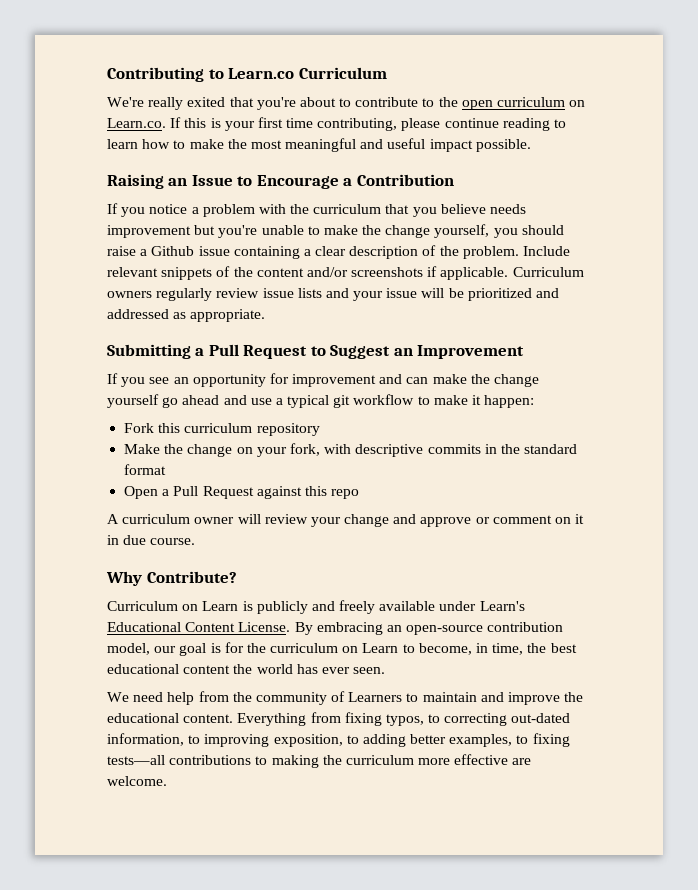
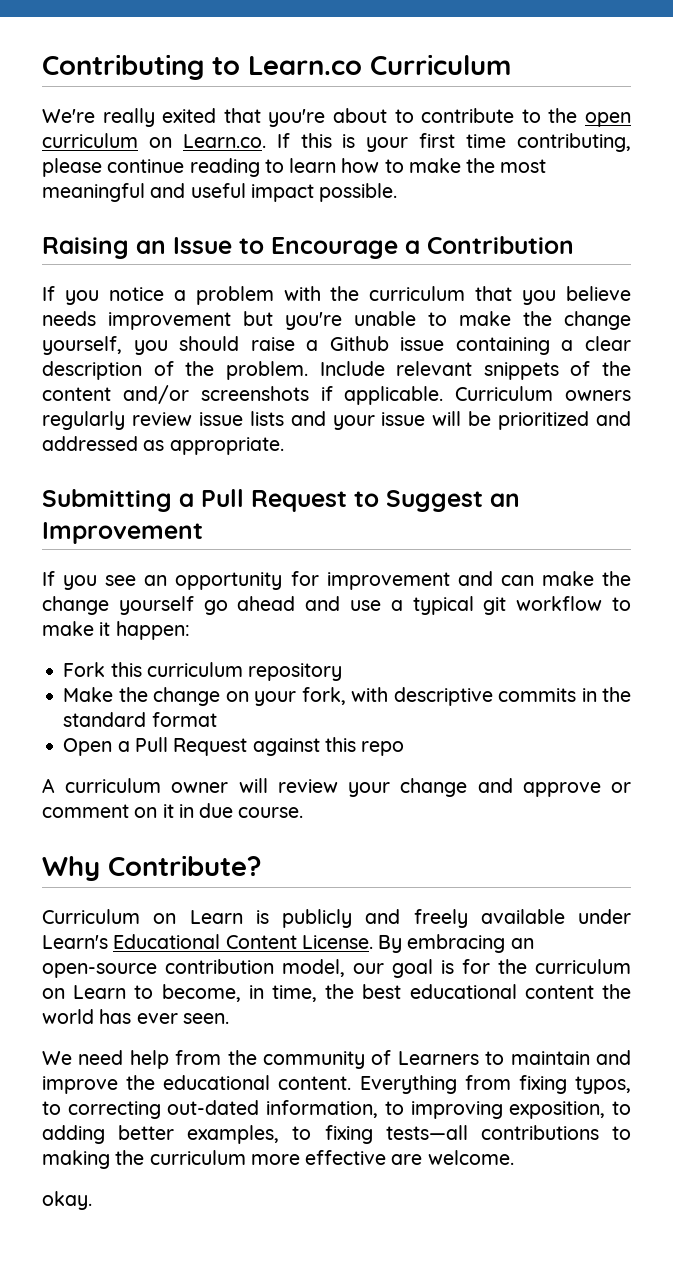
+ okay.

